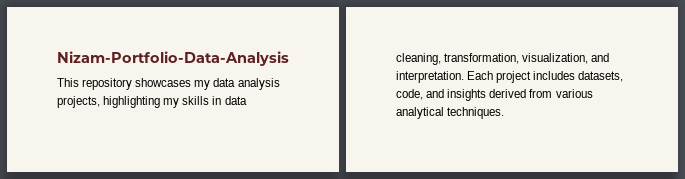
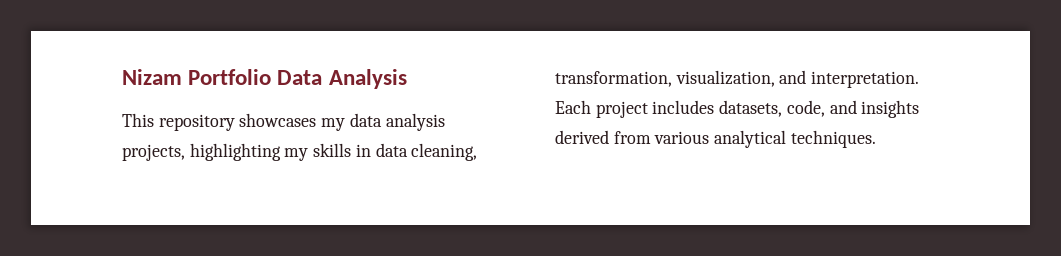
- Nizam-Portfolio-Data-Analysis
+ Nizam Portfolio Data Analysis

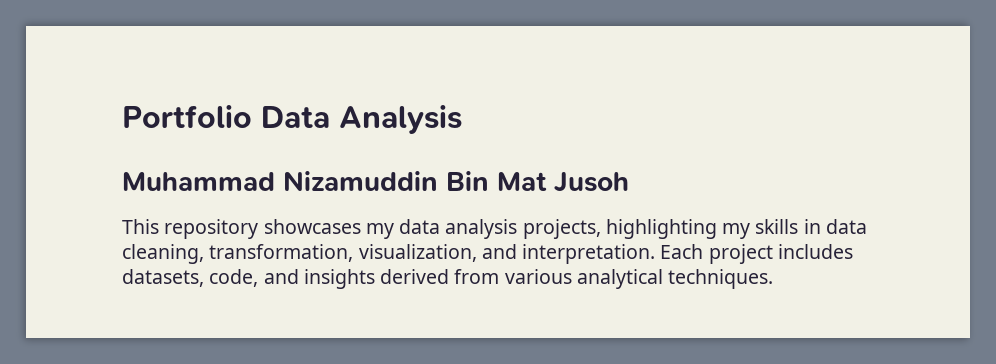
- Nizam Portfolio Data Analysis
+ Portfolio Data Analysis
+ Muhammad Nizamuddin Bin Mat Jusoh

